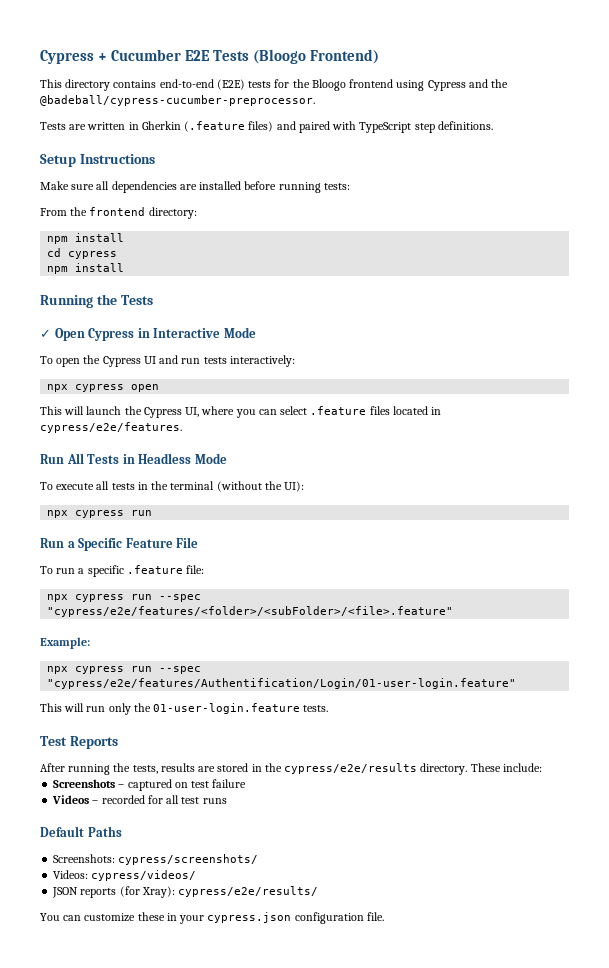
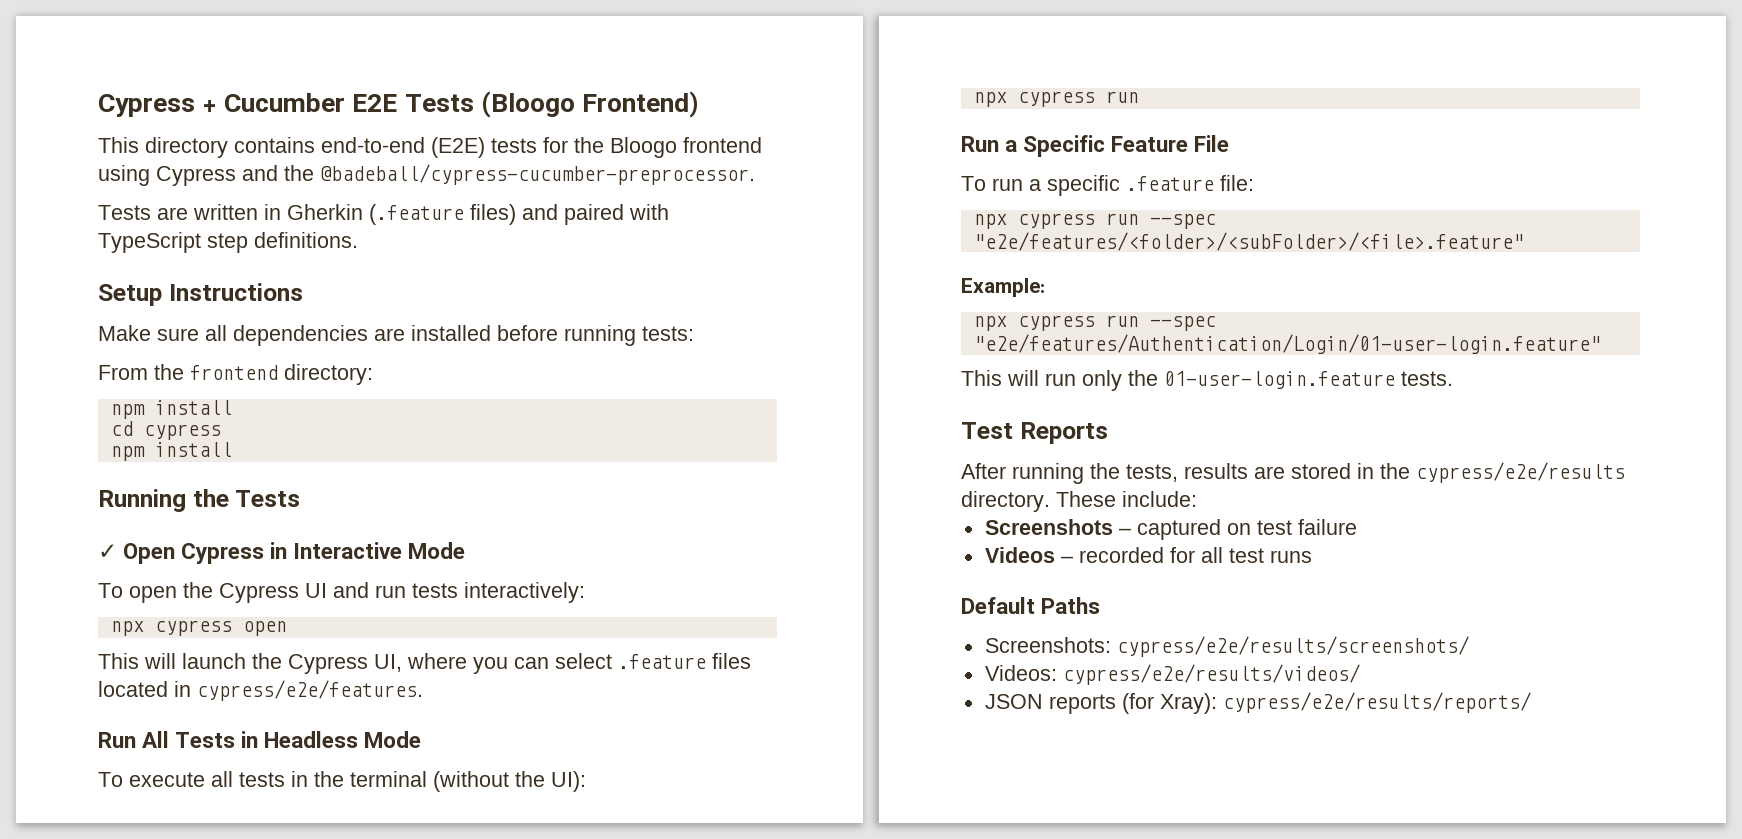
- npx cypress run --spec "cypress/e2e/features/<folder>/<subFolder>/<file>.feature"
+ npx cypress run --spec "e2e/features/<folder>/<subFolder>/<file>.feature"
- npx cypress run --spec "cypress/e2e/features/Authentification/Login/01-user-login.feature"
+ npx cypress run --spec "e2e/features/Authentication/Login/01-user-login.feature"
- Screenshots: cypress/screenshots/
+ Screenshots: cypress/e2e/results/screenshots/
- Videos: cypress/videos/
+ Videos: cypress/e2e/results/videos/
- JSON reports (for Xray): cypress/e2e/results/
- You can customize these in your cypress.json configuration file.
+ JSON reports (for Xray): cypress/e2e/results/reports/

